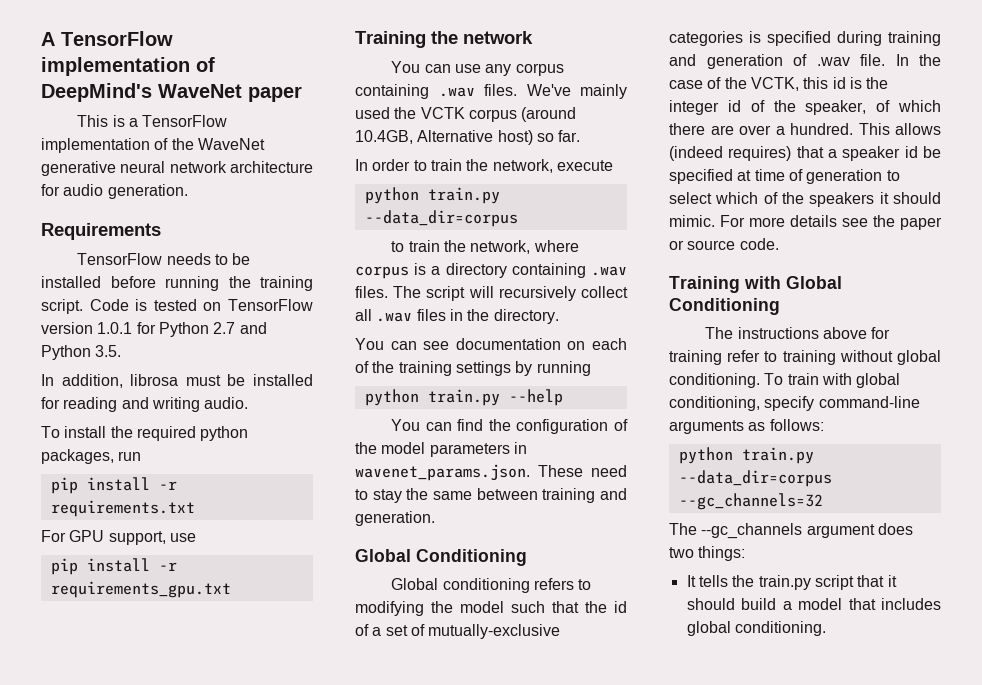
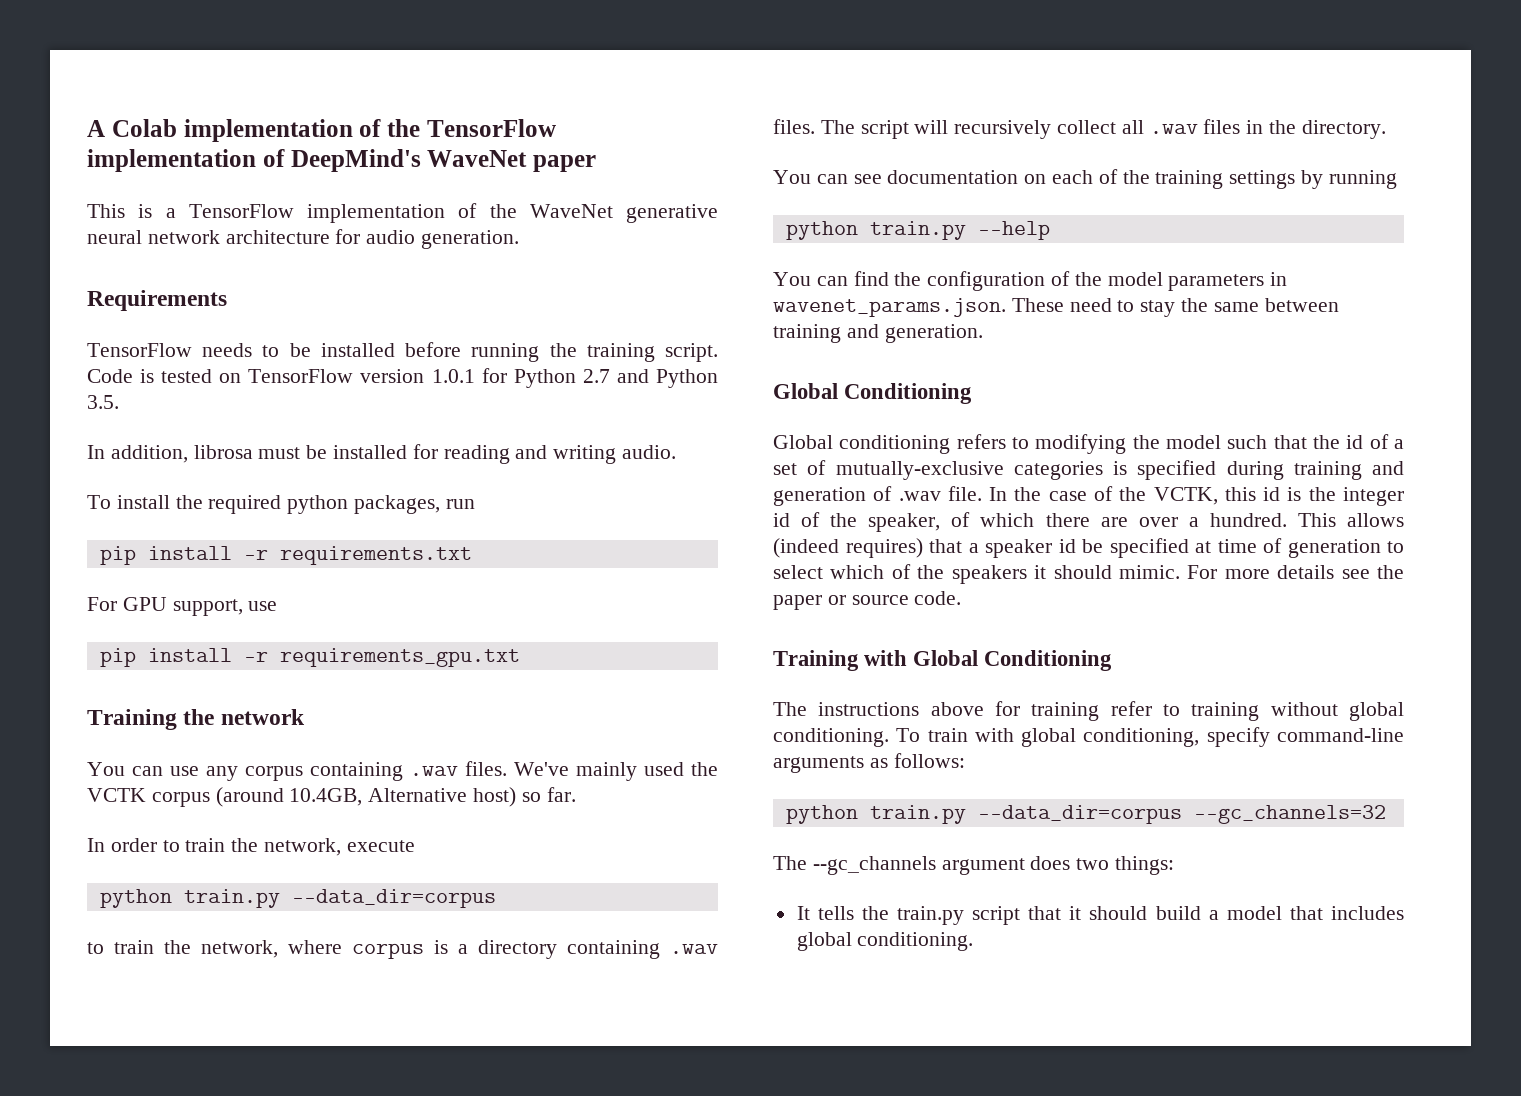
- A TensorFlow implementation of DeepMind's WaveNet paper
+ A Colab implementation of the TensorFlow implementation of DeepMind's WaveNet paper

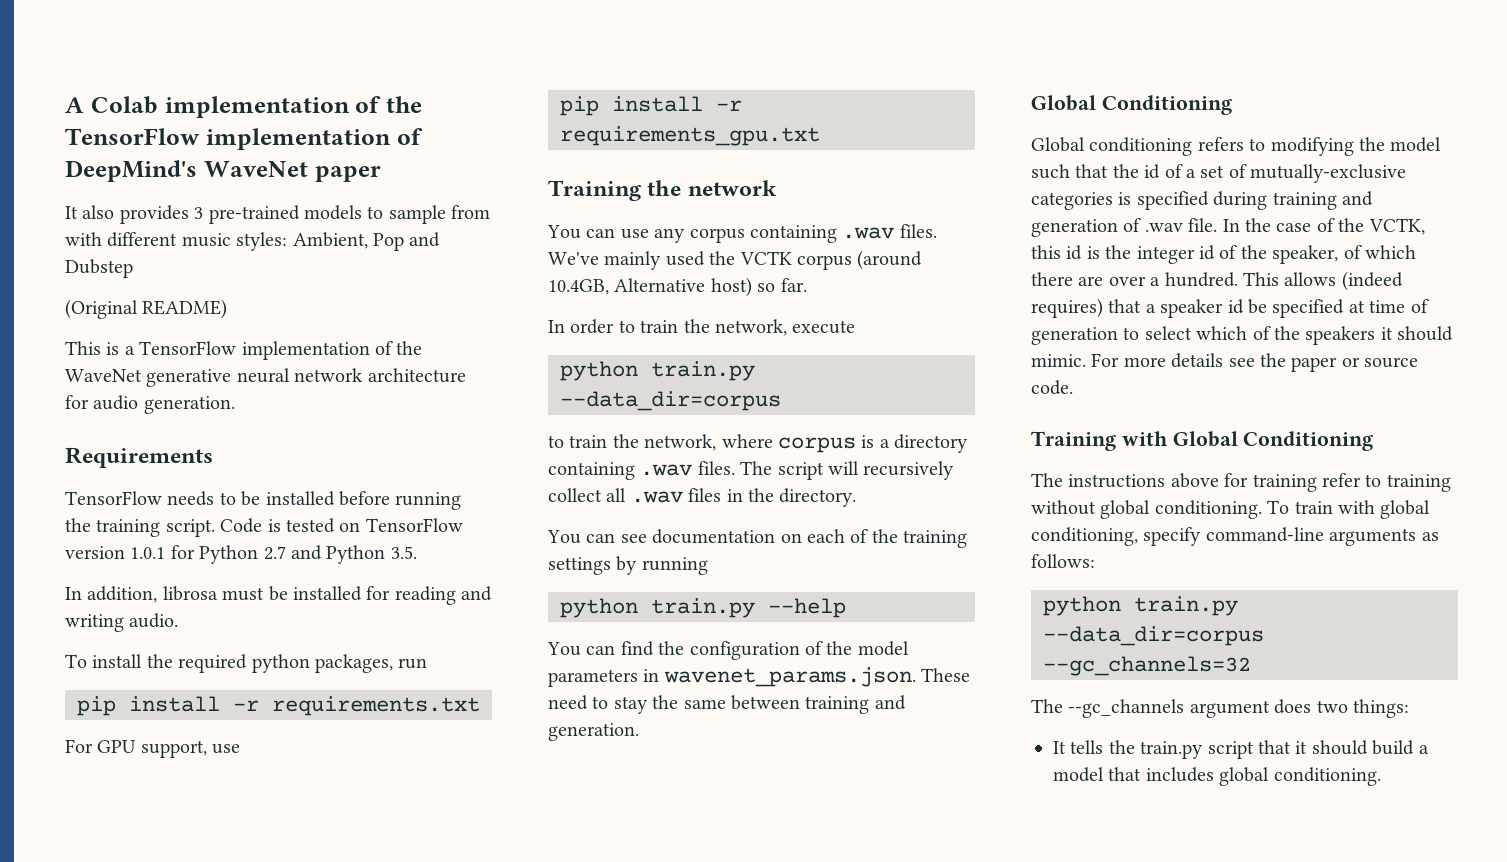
+ It also provides 3 pre-trained models to sample from with different music styles: Ambient, Pop and Dubstep
+ (Original README)

